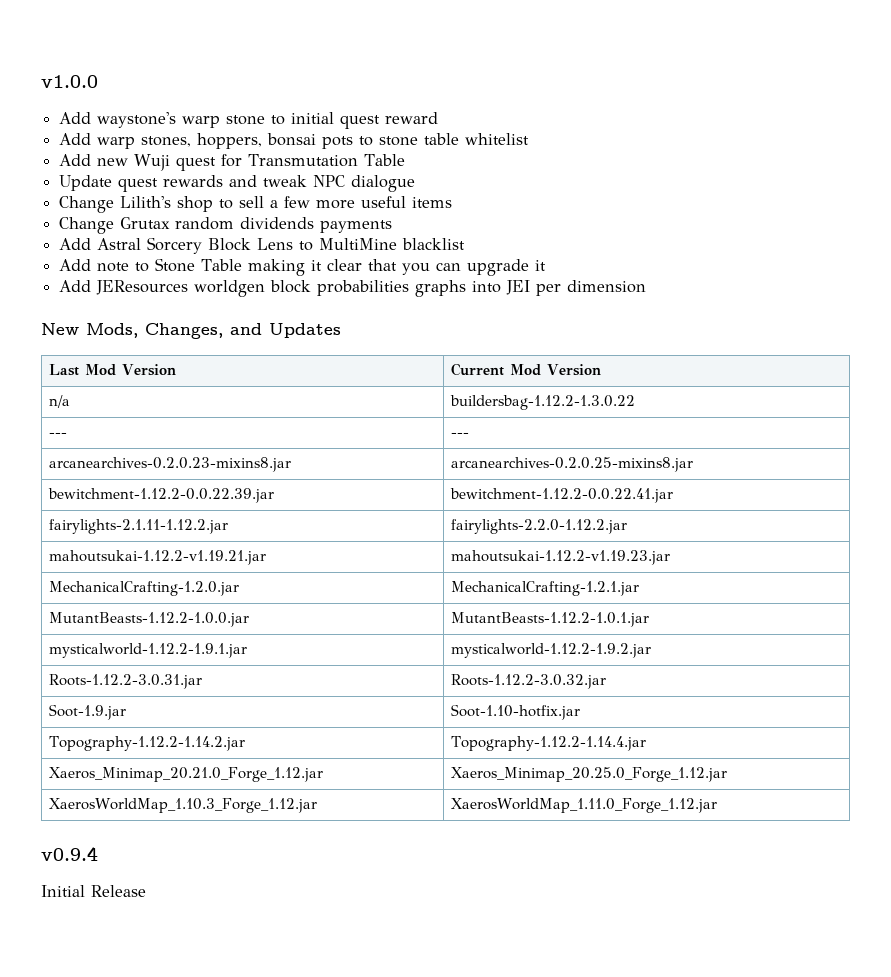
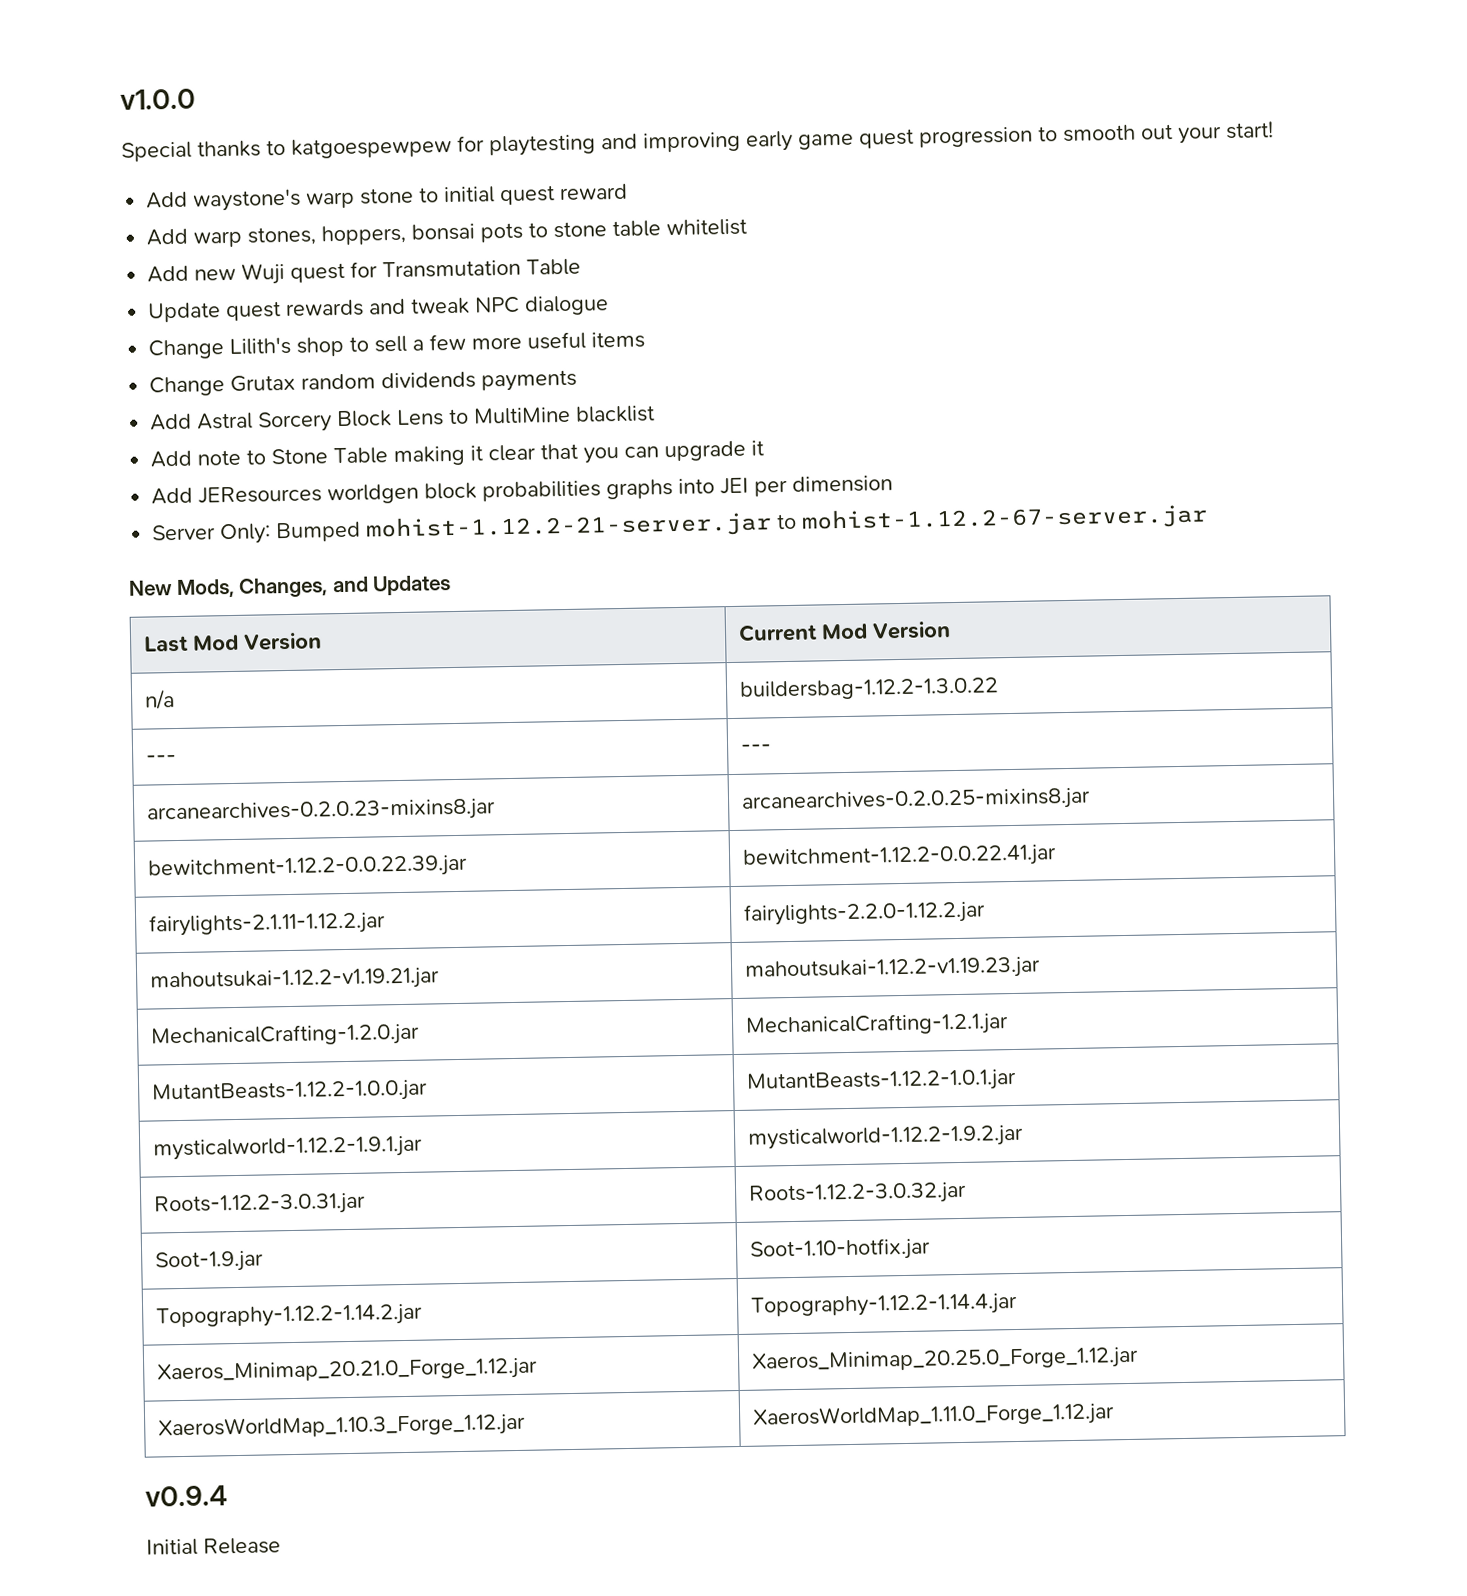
+ Special thanks to katgoespewpew for playtesting and improving early game quest progression to smooth out your start!
+ Server Only: Bumped mohist-1.12.2-21-server.jar to mohist-1.12.2-67-server.jar

